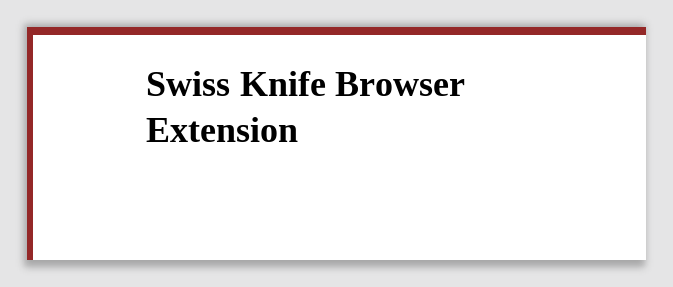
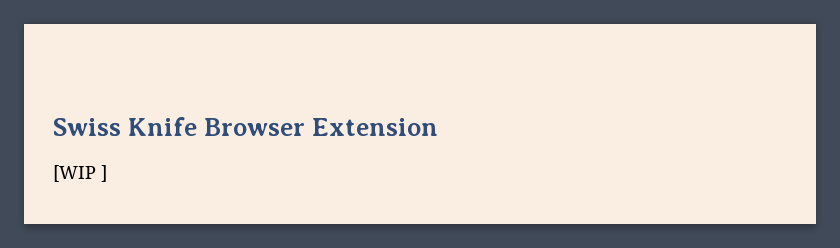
+ [WIP ]

